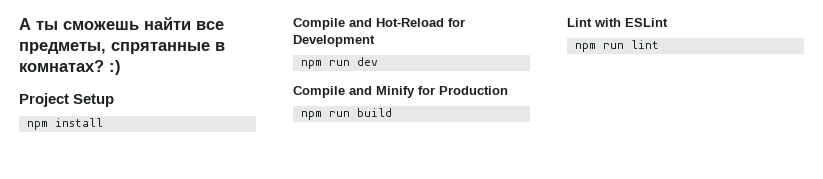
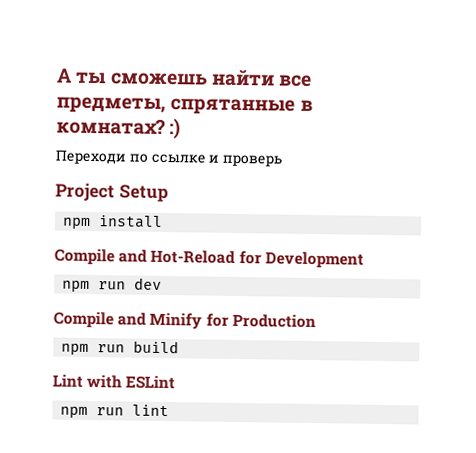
+ Переходи по ссылке и проверь

